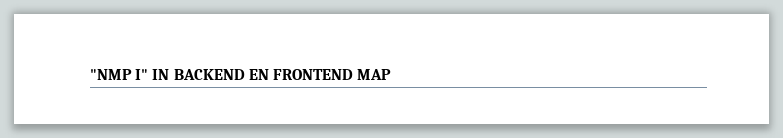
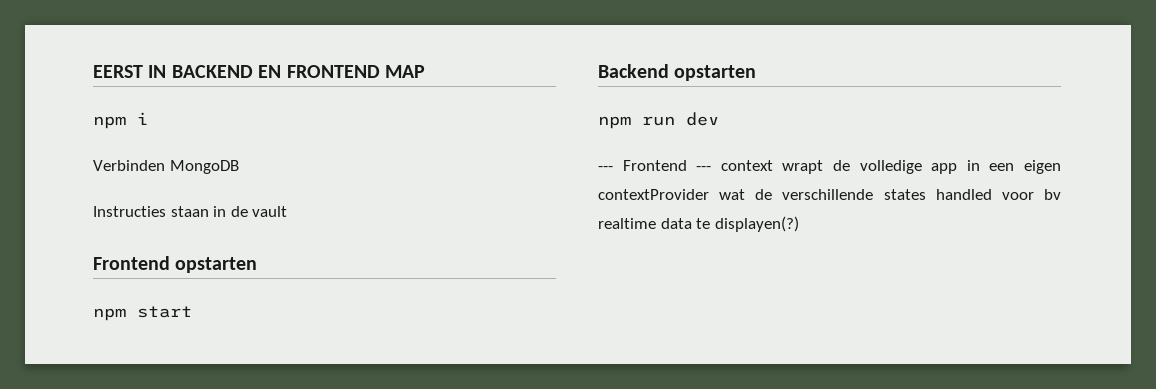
- "NMP I" IN BACKEND EN FRONTEND MAP
+ EERST IN BACKEND EN FRONTEND MAP
+ npm i
+ Verbinden MongoDB
+ Instructies staan in de vault
+ Frontend opstarten
+ npm start
+ Backend opstarten
+ npm run dev
+ --- Frontend --- context wrapt de volledige app in een eigen contextProvider wat de verschillende states handled voor bv realtime data te displayen(?)

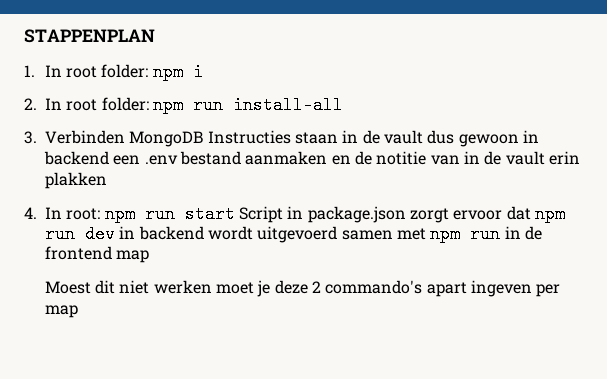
- EERST IN BACKEND EN FRONTEND MAP
- npm i
- Verbinden MongoDB
- Instructies staan in de vault
- Frontend opstarten
- npm start
- Backend opstarten
- npm run dev
- --- Frontend --- context wrapt de volledige app in een eigen contextProvider wat de verschillende states handled voor bv realtime data te displayen(?)
+ STAPPENPLAN
+ 1. In root folder: npm i
+ 2. In root folder: npm run install-all
+ 3. Verbinden MongoDB Instructies staan in de vault dus gewoon in backend een .env bestand aanmaken en de notitie van in de vault erin plakken
+ 4. In root: npm run start Script in package.json zorgt ervoor dat npm run dev in backend wordt uitgevoerd samen met npm run in de frontend map
+ Moest dit niet werken moet je deze 2 commando's apart ingeven per map

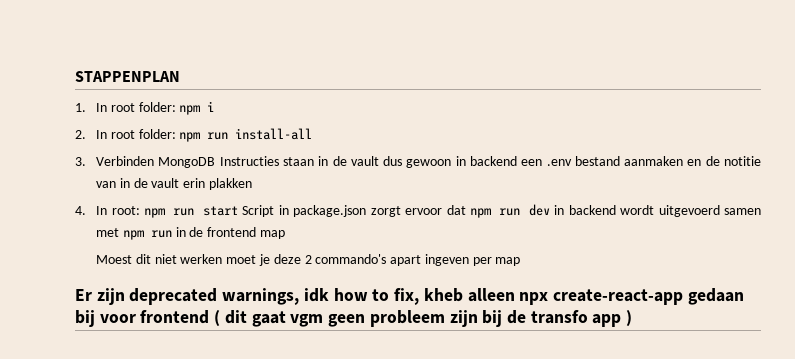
+ Er zijn deprecated warnings, idk how to fix, kheb alleen npx create-react-app gedaan bij voor frontend ( dit gaat vgm geen probleem zijn bij de transfo app )

